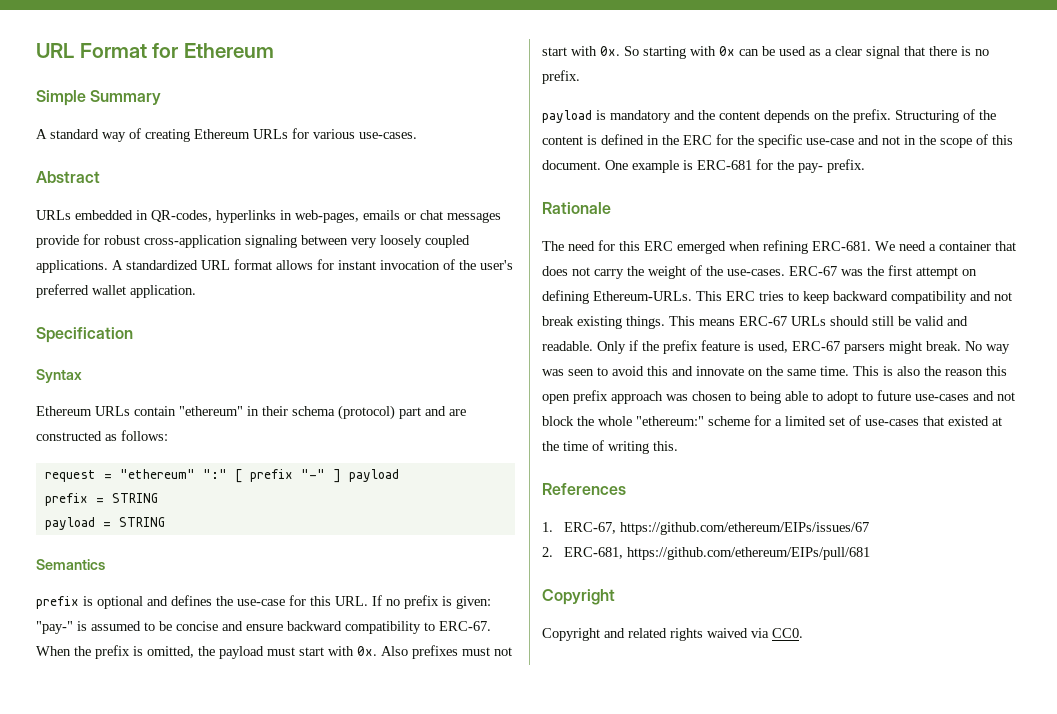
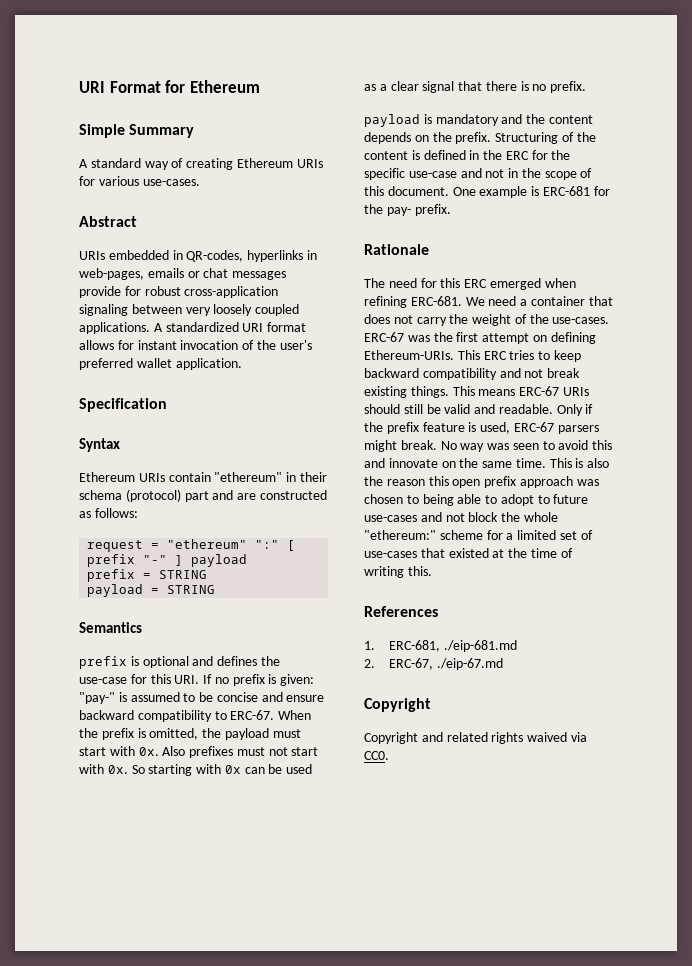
- URL Format for Ethereum
+ URI Format for Ethereum
- A standard way of creating Ethereum URLs for various use-cases.
+ A standard way of creating Ethereum URIs for various use-cases.
- URLs embedded in QR-codes, hyperlinks in web-pages, emails or chat messages provide for robust cross-application signaling between very loosely coupled applications.
+ URIs embedded in QR-codes, hyperlinks in web-pages, emails or chat messages provide for robust cross-application signaling between very loosely coupled applications.
- A standardized URL format allows for instant invocation of the user's preferred wallet application.
+ A standardized URI format allows for instant invocation of the user's preferred wallet application.
- Ethereum URLs contain "ethereum" in their schema (protocol) part and are constructed as follows:
+ Ethereum URIs contain "ethereum" in their schema (protocol) part and are constructed as follows:
- prefix is optional and defines the use-case for this URL. If no prefix is given: "pay-" is assumed to be concise and ensure backward compatibility to ERC-67.
+ prefix is optional and defines the use-case for this URI. If no prefix is given: "pay-" is assumed to be concise and ensure backward compatibility to ERC-67.
- ERC-67 was the first attempt on defining Ethereum-URLs.
+ ERC-67 was the first attempt on defining Ethereum-URIs.
- This means ERC-67 URLs should still be valid and readable.
+ This means ERC-67 URIs should still be valid and readable.
- 1. ERC-67, https://github.com/ethereum/EIPs/issues/67
+ 1. ERC-681, ./eip-681.md
- 2. ERC-681, https://github.com/ethereum/EIPs/pull/681
+ 2. ERC-67, ./eip-67.md

